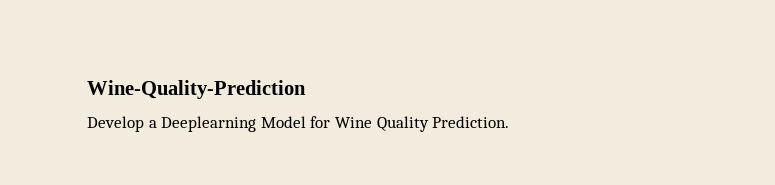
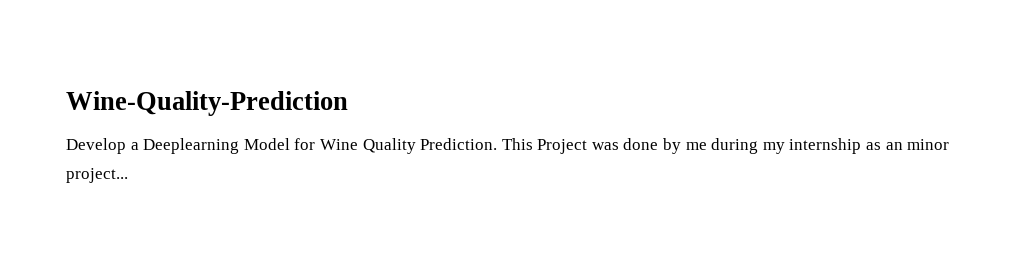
+ This Project was done by me during my internship as an minor project...

